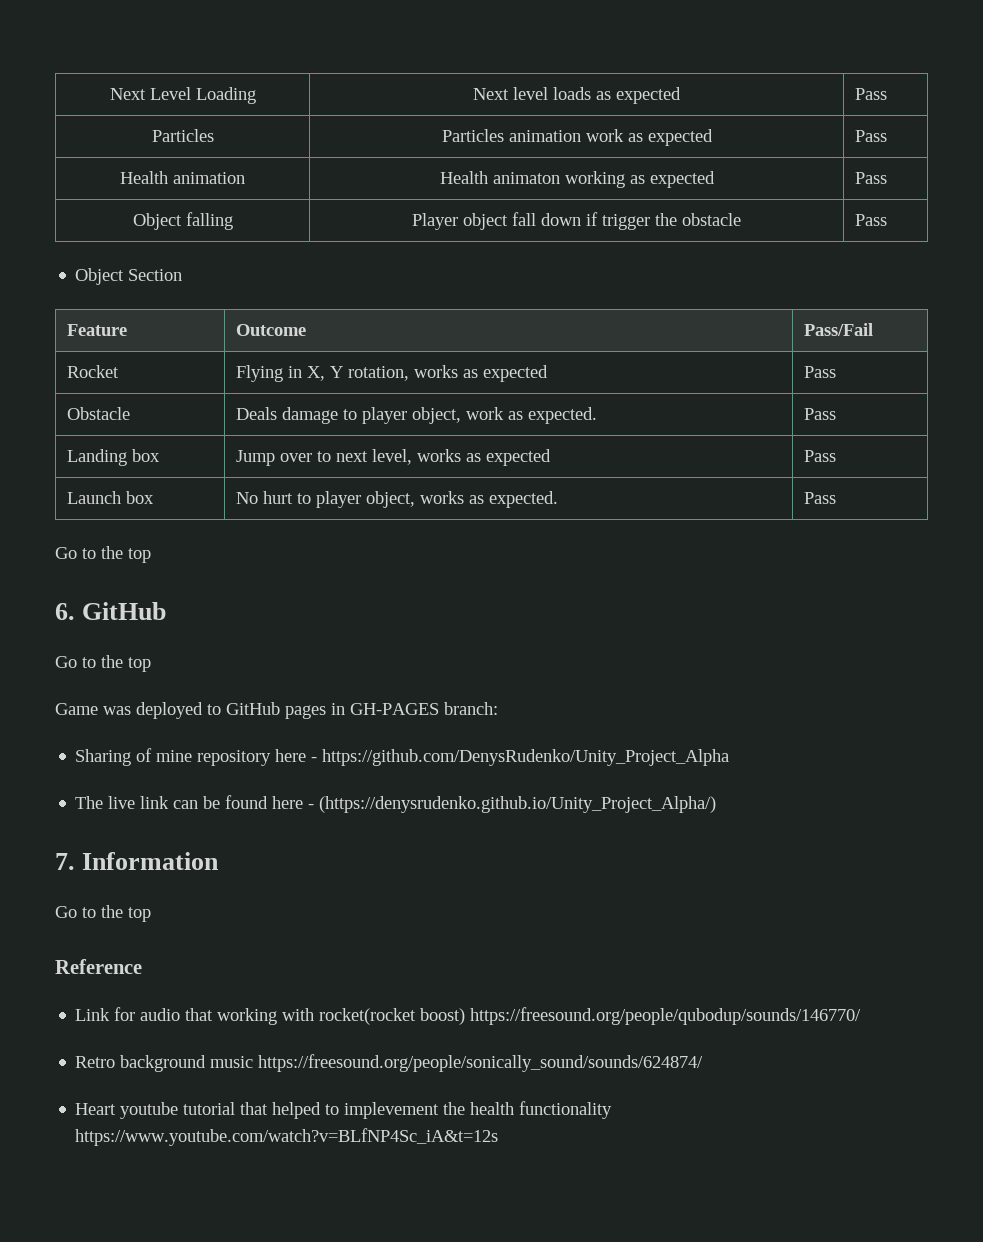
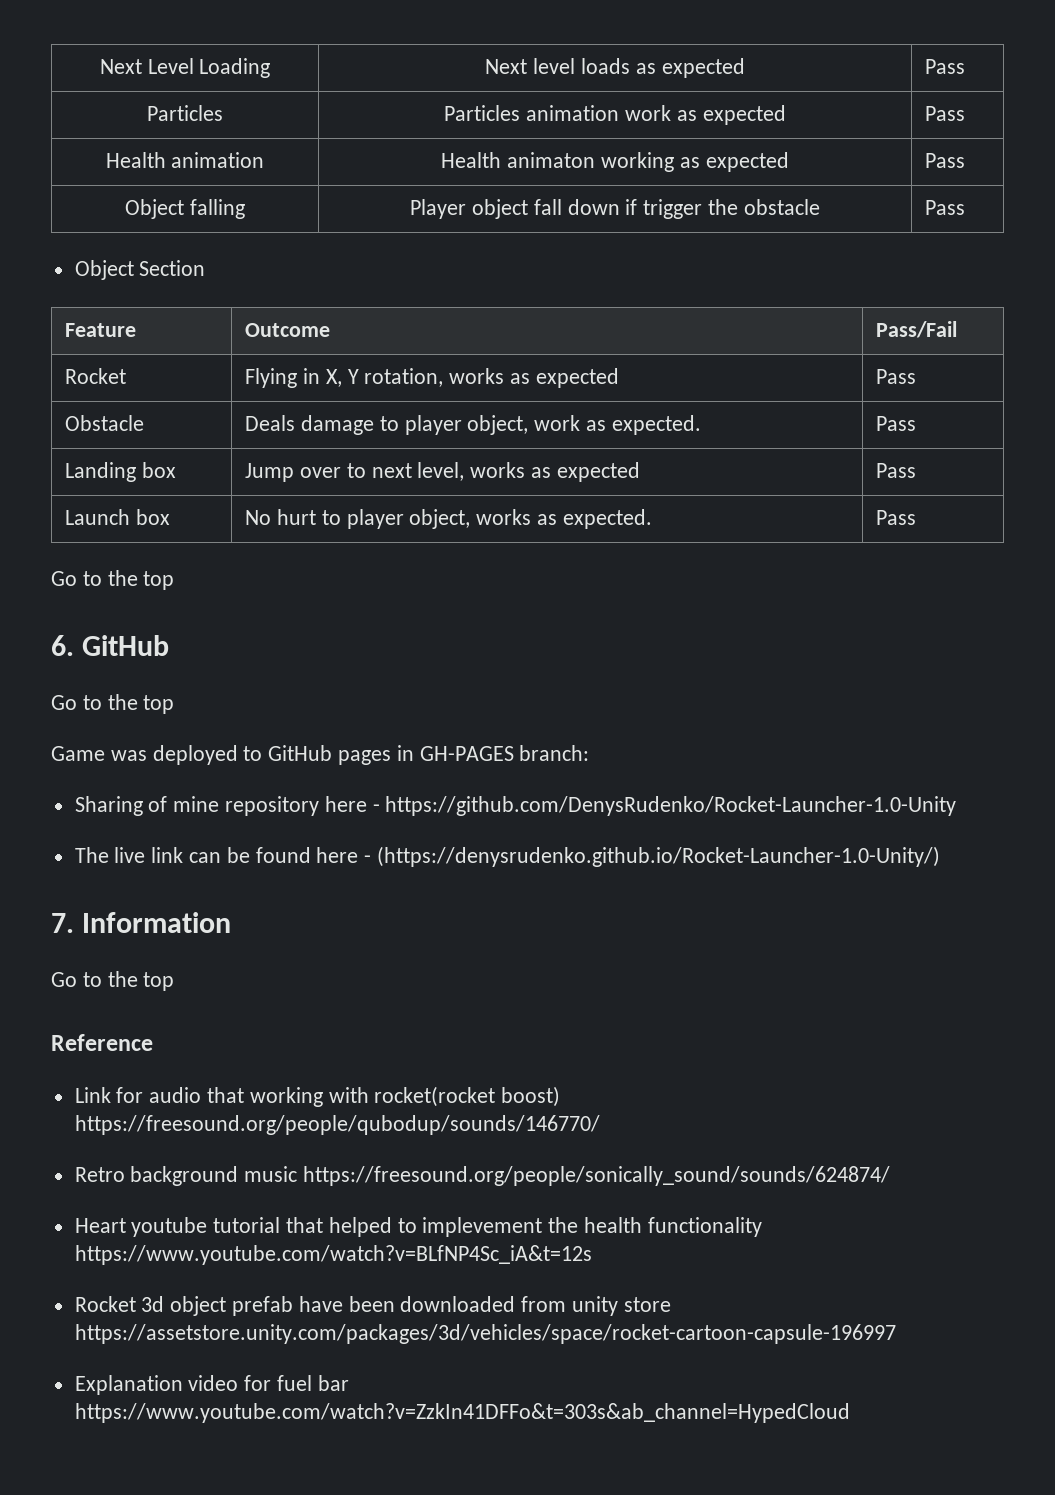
- Sharing of mine repository here - https://github.com/DenysRudenko/Unity_Project_Alpha
+ Sharing of mine repository here - https://github.com/DenysRudenko/Rocket-Launcher-1.0-Unity
- The live link can be found here - (https://denysrudenko.github.io/Unity_Project_Alpha/)
+ The live link can be found here - (https://denysrudenko.github.io/Rocket-Launcher-1.0-Unity/)
+ Rocket 3d object prefab have been downloaded from unity store https://assetstore.unity.com/packages/3d/vehicles/space/rocket-cartoon-capsule-196997
+ Explanation video for fuel bar https://www.youtube.com/watch?v=ZzkIn41DFFo&t=303s&ab_channel=HypedCloud

